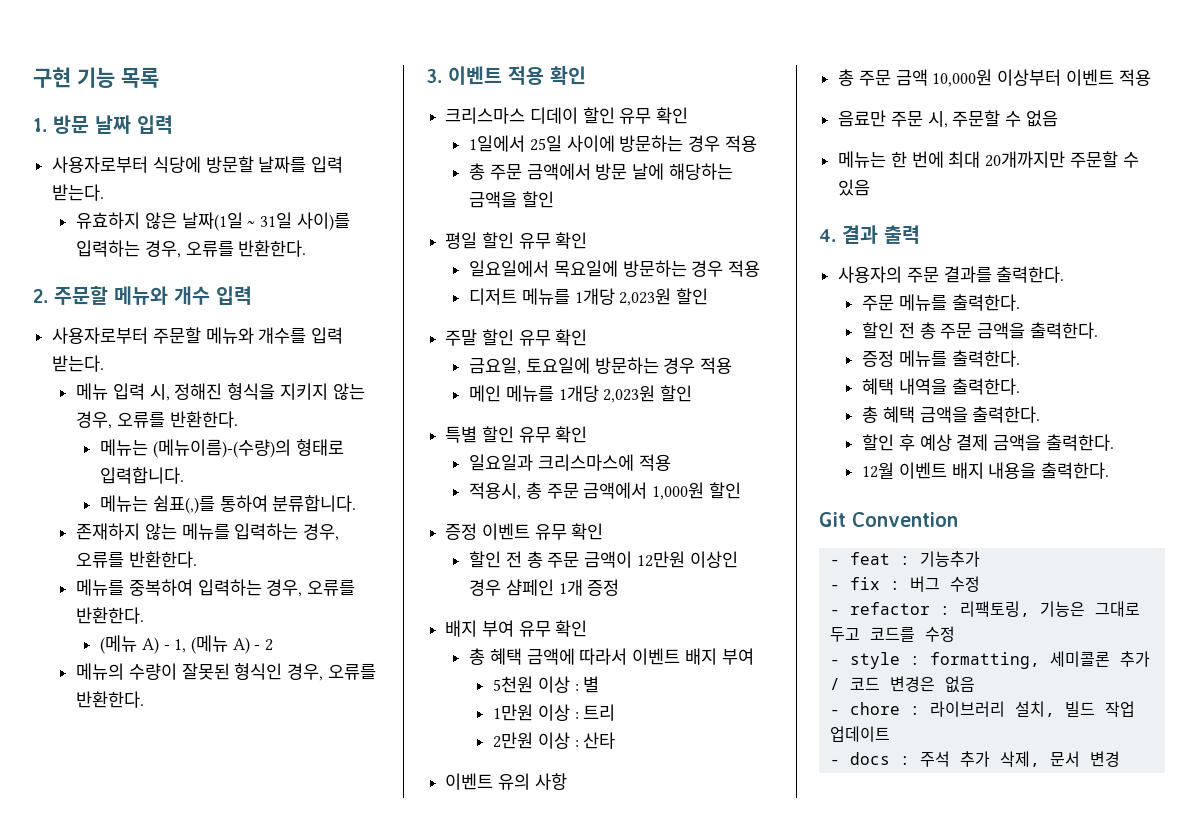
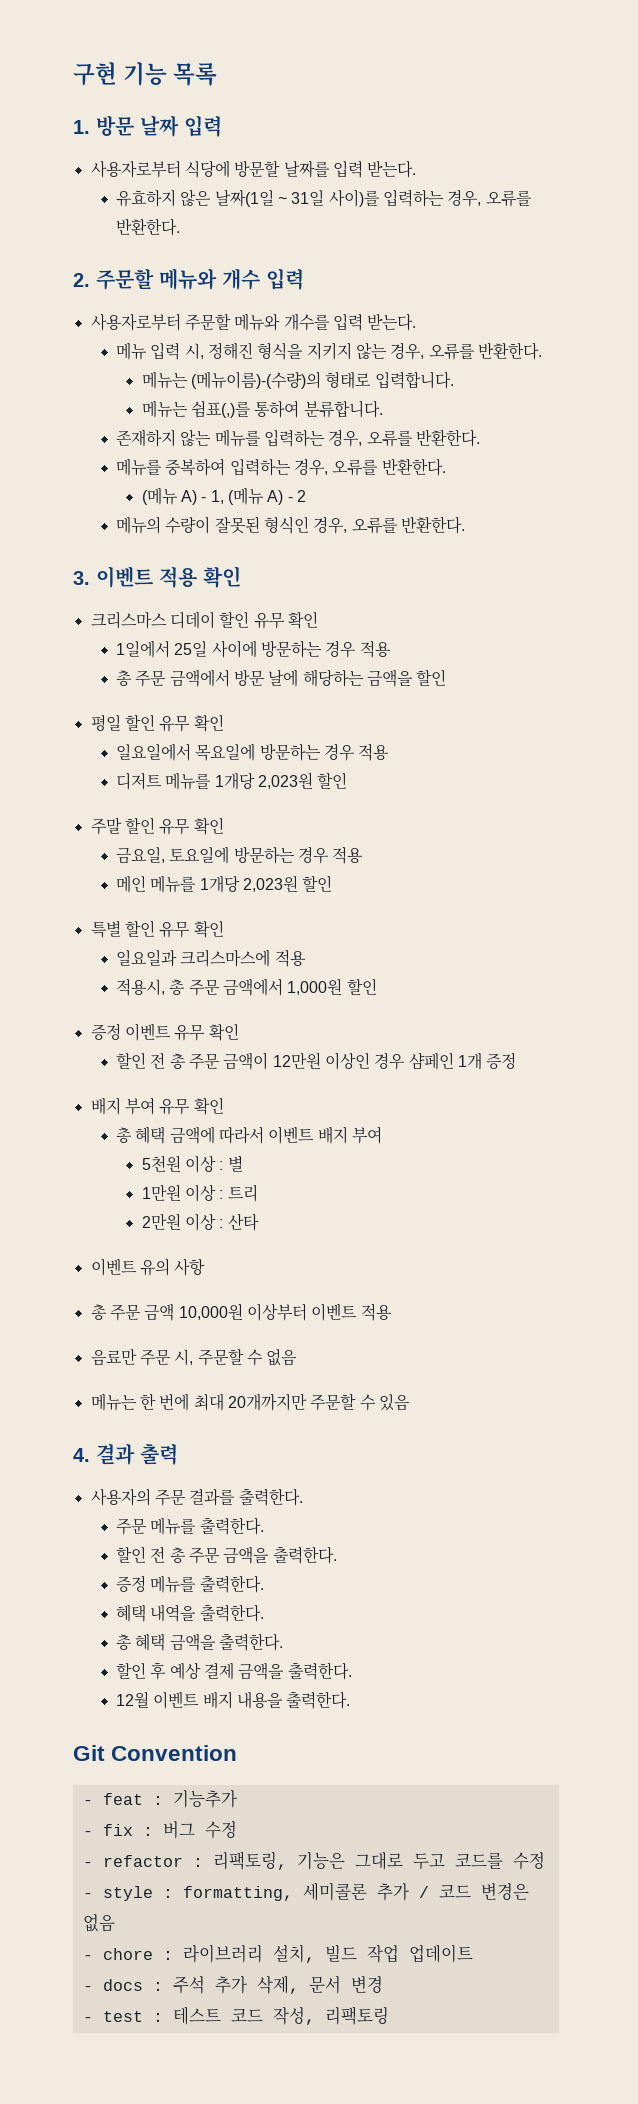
+ - test : 테스트 코드 작성, 리팩토링

